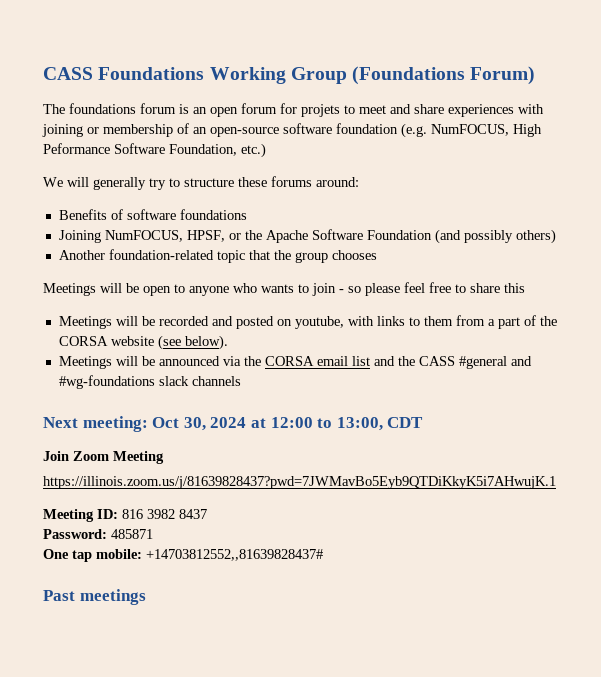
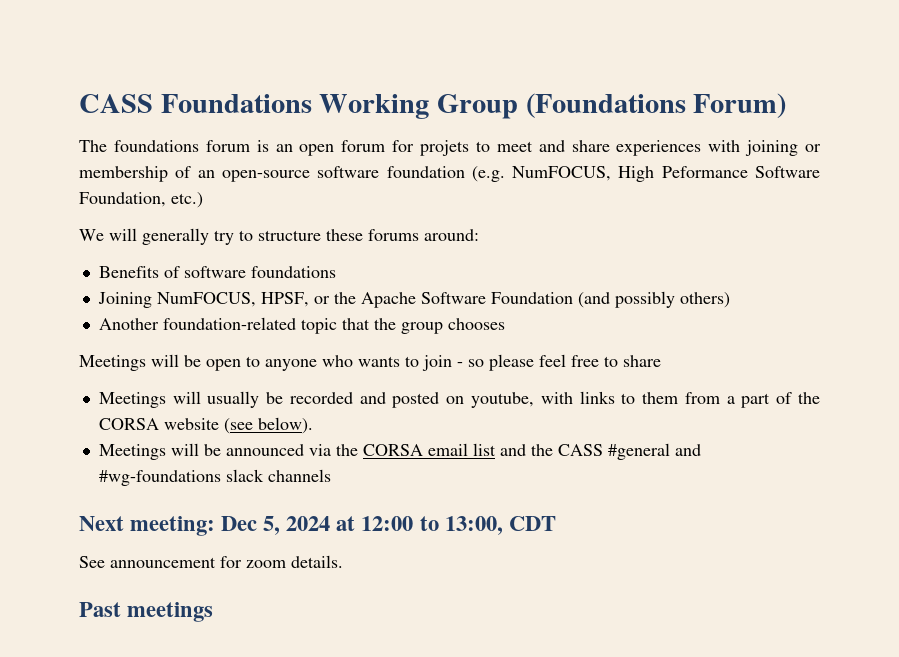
- Meetings will be open to anyone who wants to join - so please feel free to share this
- Meetings will be recorded and posted on youtube, with links to them from a part of the CORSA website (see below).
+ Meetings will be open to anyone who wants to join - so please feel free to share
+ Meetings will usually be recorded and posted on youtube, with links to them from a part of the CORSA website (see below).
- Next meeting: Oct 30, 2024 at 12:00 to 13:00, CDT
+ Next meeting: Dec 5, 2024 at 12:00 to 13:00, CDT
- Join Zoom Meeting
- https://illinois.zoom.us/j/81639828437?pwd=7JWMavBo5Eyb9QTDiKkyK5i7AHwujK.1
- Meeting ID: 816 3982 8437
- Password: 485871
- One tap mobile: +14703812552,,81639828437#
+ See announcement for zoom details.

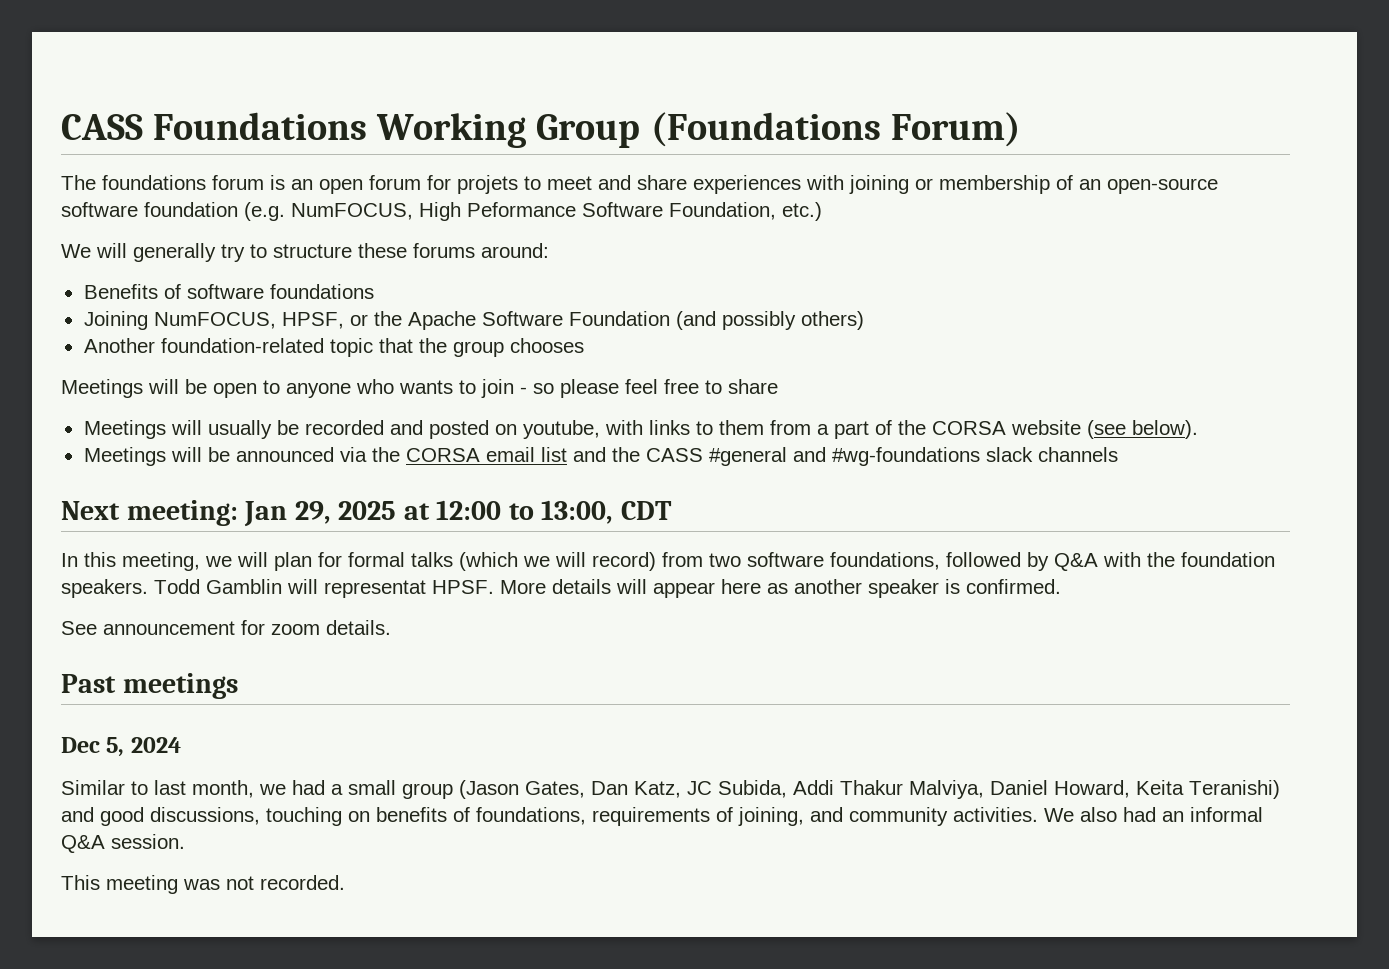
- Next meeting: Dec 5, 2024 at 12:00 to 13:00, CDT
+ Next meeting: Jan 29, 2025 at 12:00 to 13:00, CDT
+ In this meeting, we will plan for formal talks (which we will record) from two software foundations, followed by Q&A with the foundation speakers. Todd Gamblin will representat HPSF. More details will appear here as another speaker is confirmed.
+ Dec 5, 2024
+ Similar to last month, we had a small group (Jason Gates, Dan Katz, JC Subida, Addi Thakur Malviya, Daniel Howard, Keita Teranishi) and good discussions, touching on benefits of foundations, requirements of joining, and community activities. We also had an informal Q&A session.
+ This meeting was not recorded.

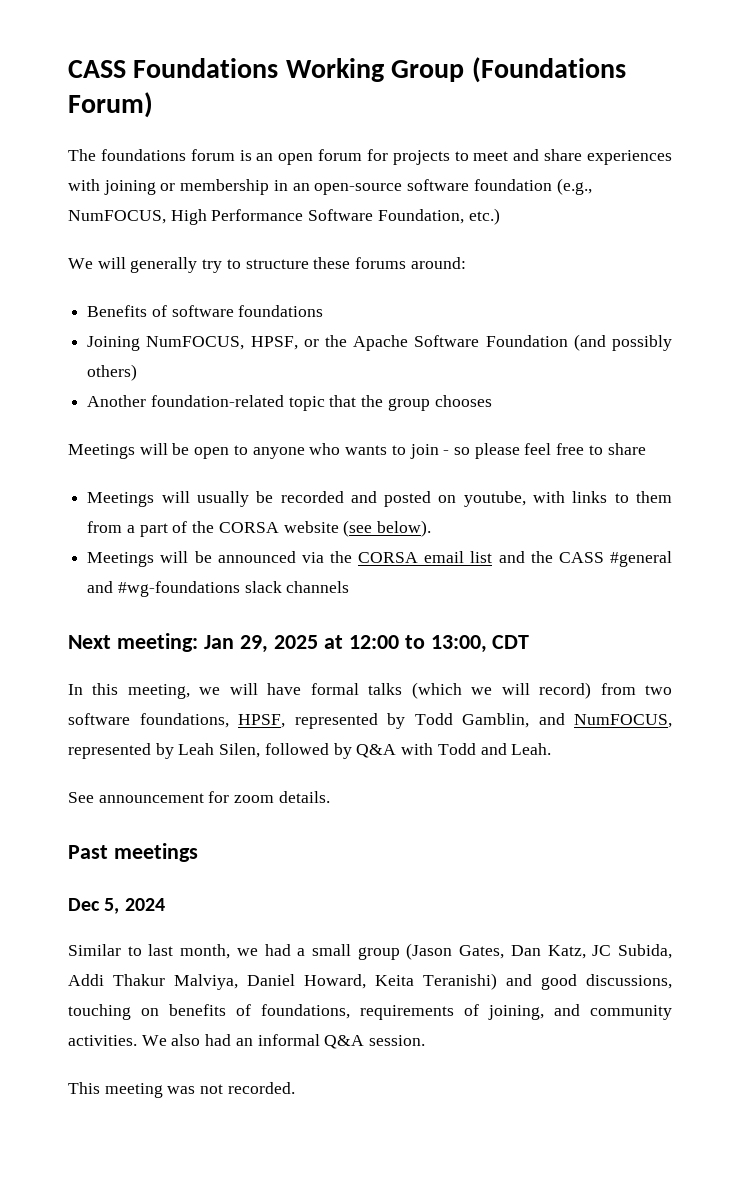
- The foundations forum is an open forum for projets to meet and share experiences with joining or membership of an open-source software foundation (e.g. NumFOCUS, High Peformance Software Foundation, etc.)
+ The foundations forum is an open forum for projects to meet and share experiences with joining or membership in an open-source software foundation (e.g., NumFOCUS, High Performance Software Foundation, etc.)
- In this meeting, we will plan for formal talks (which we will record) from two software foundations, followed by Q&A with the foundation speakers. Todd Gamblin will representat HPSF. More details will appear here as another speaker is confirmed.
+ In this meeting, we will have formal talks (which we will record) from two software foundations, HPSF, represented by Todd Gamblin, and NumFOCUS, represented by Leah Silen, followed by Q&A with Todd and Leah.

